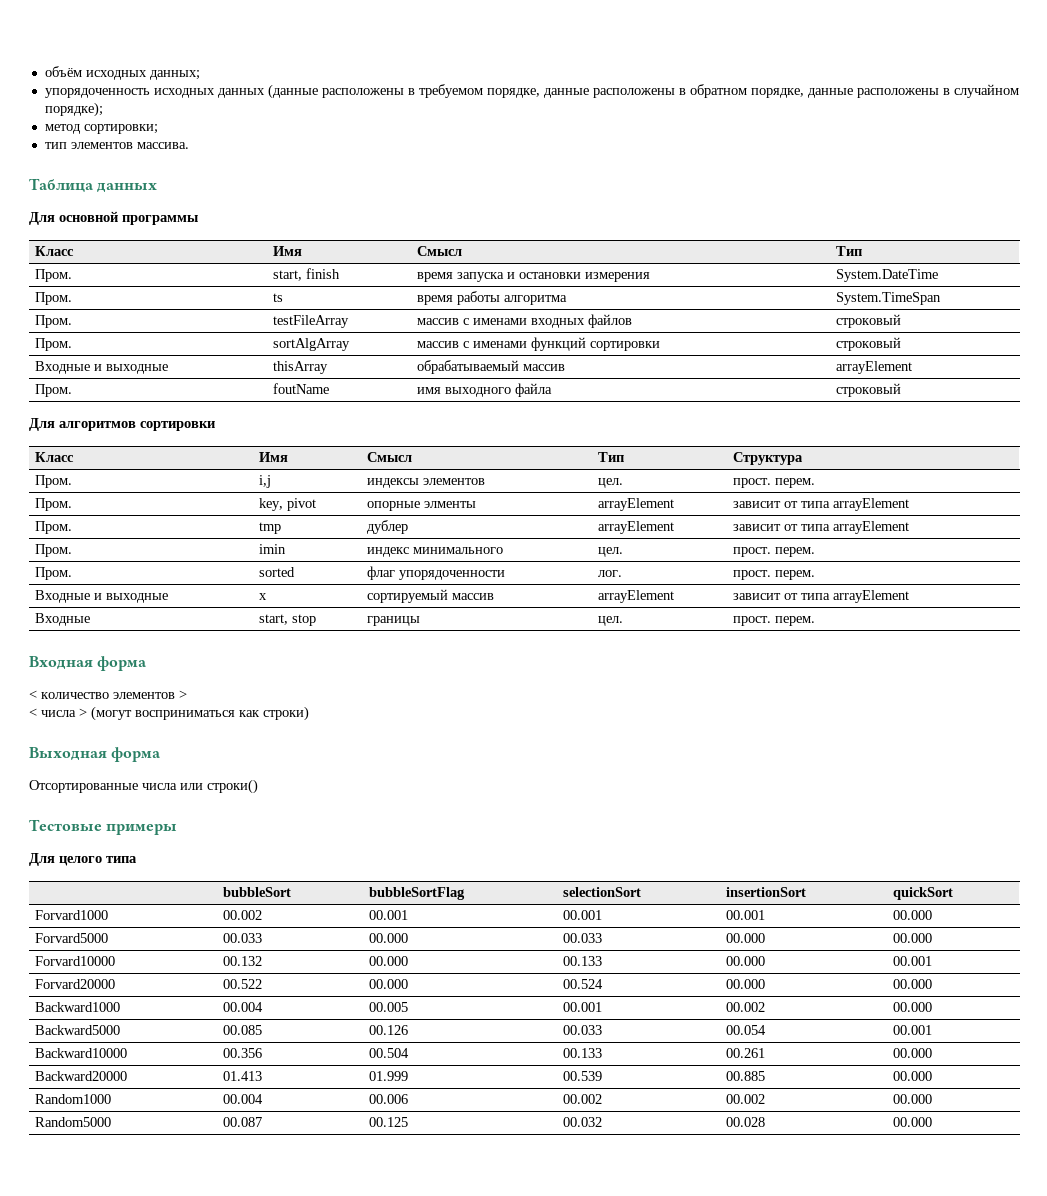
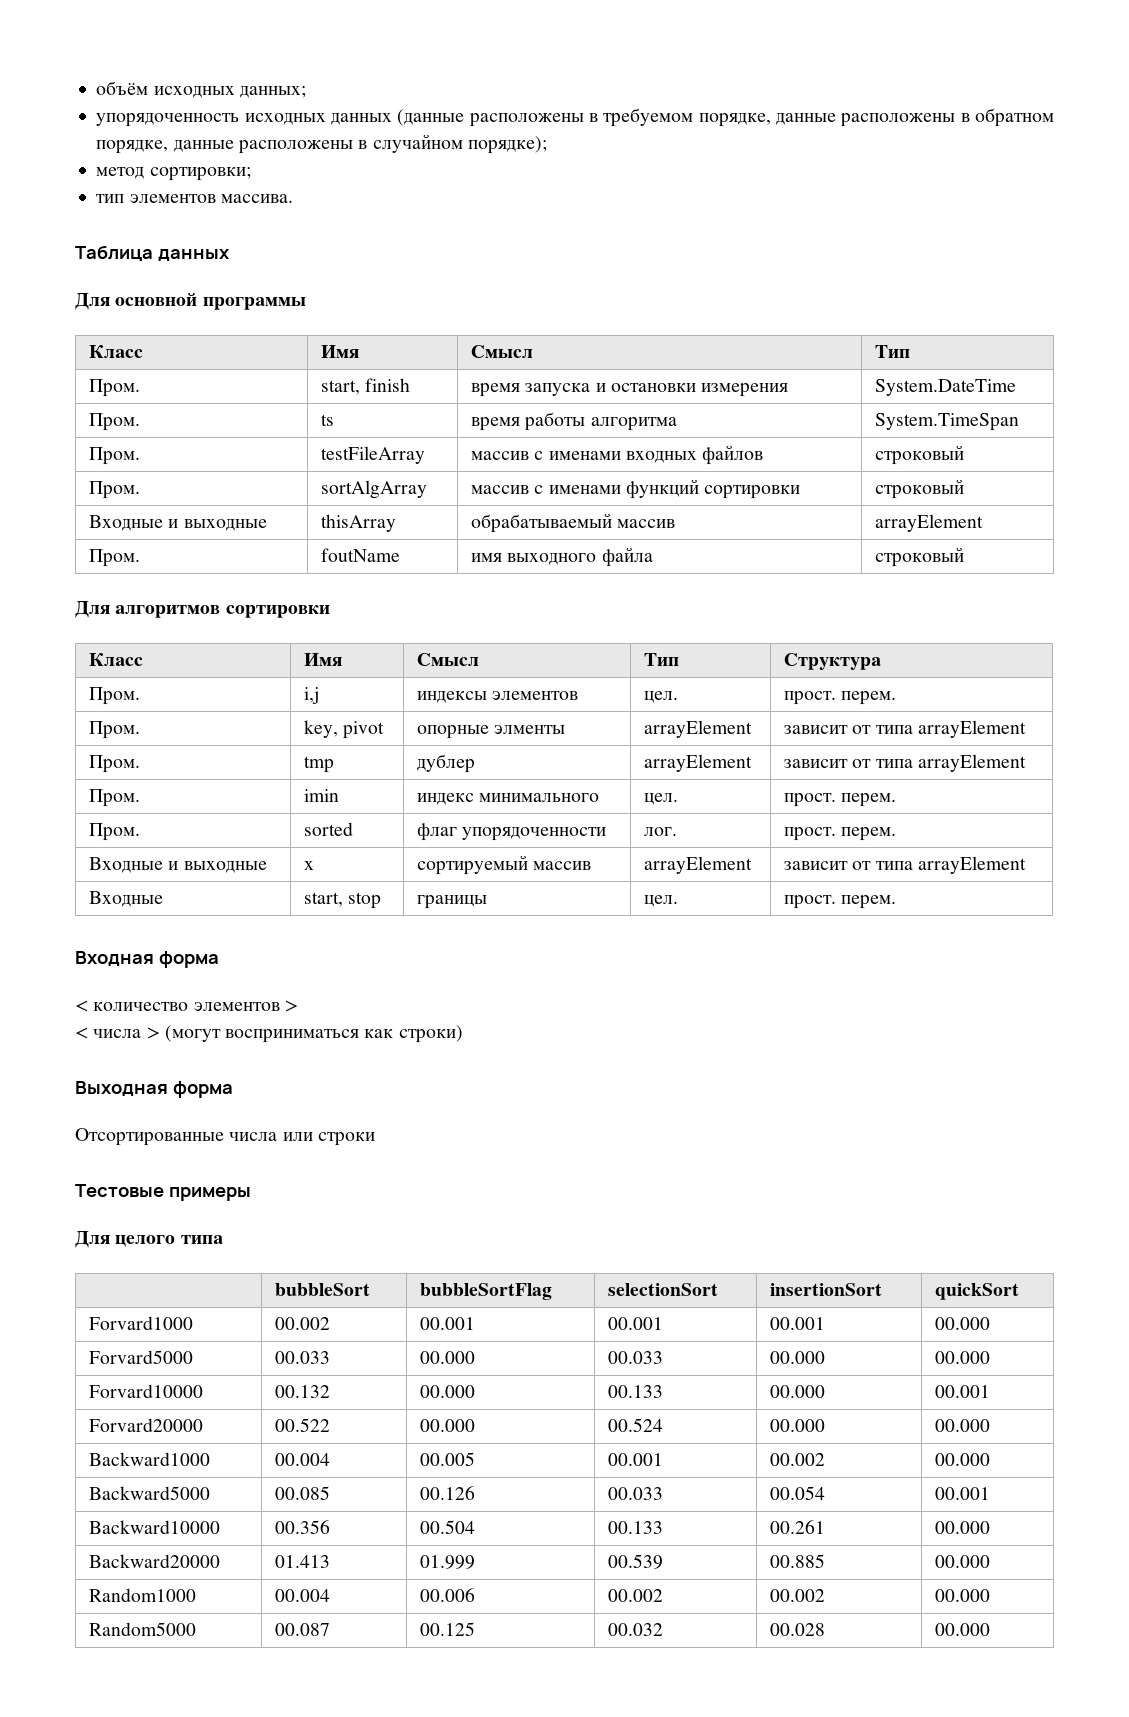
- Отсортированные числа или строки()
+ Отсортированные числа или строки

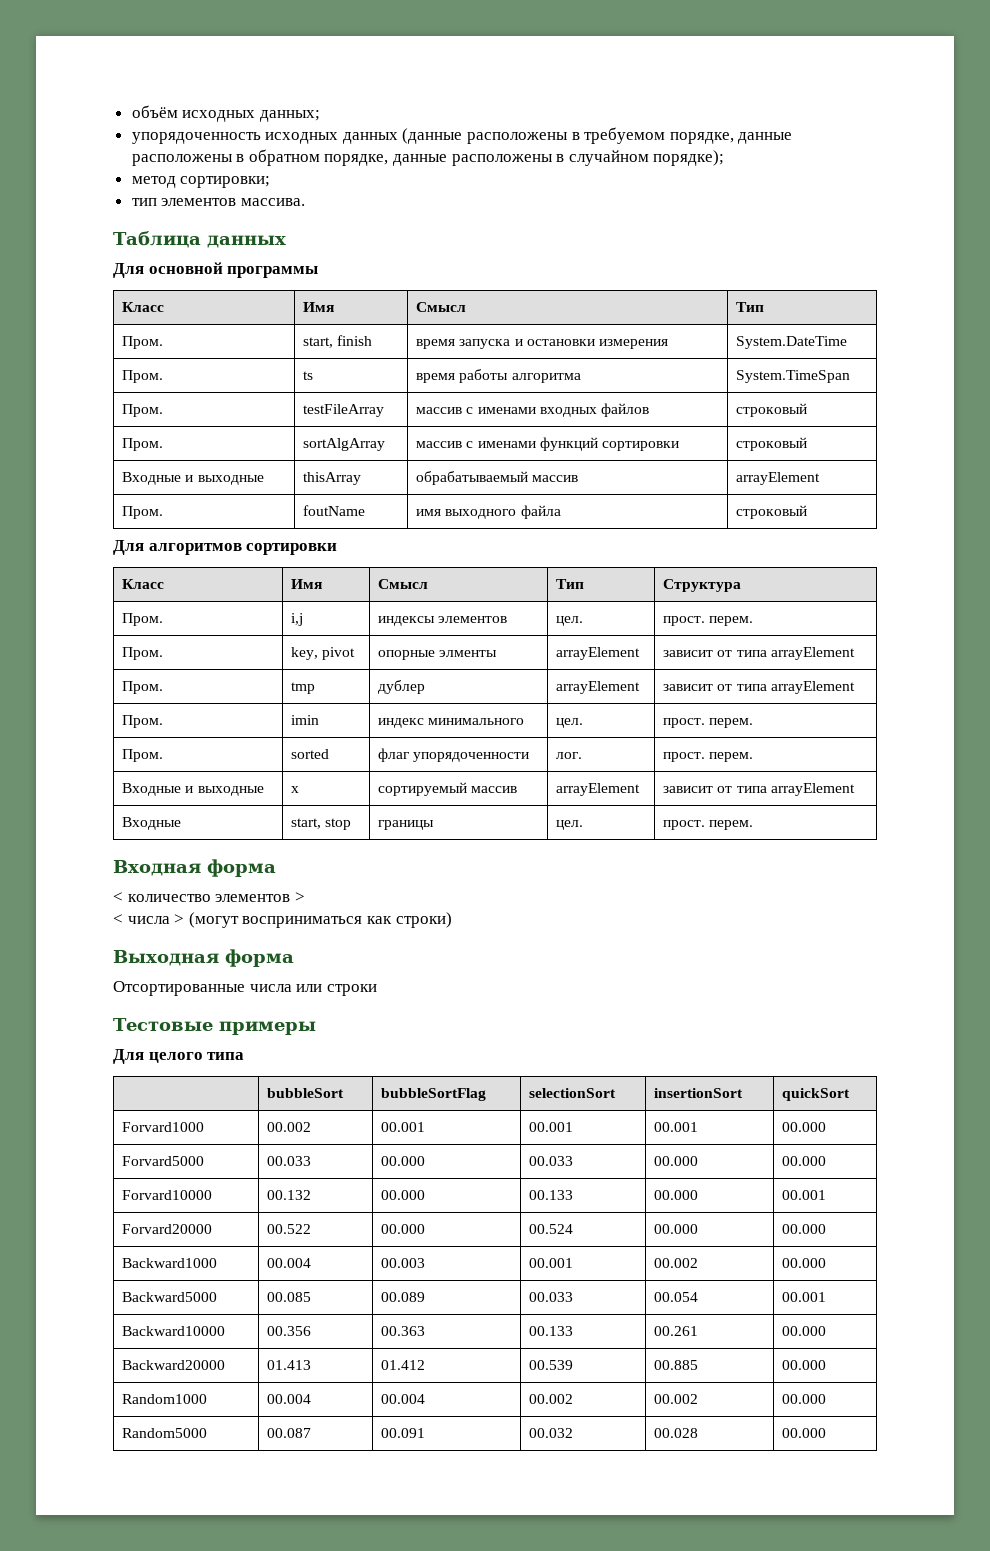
- Backward1000 | 00.004 | 00.005 | 00.001 | 00.002 | 00.000
+ Backward1000 | 00.004 | 00.003 | 00.001 | 00.002 | 00.000
- Backward5000 | 00.085 | 00.126 | 00.033 | 00.054 | 00.001
+ Backward5000 | 00.085 | 00.089 | 00.033 | 00.054 | 00.001
- Backward10000 | 00.356 | 00.504 | 00.133 | 00.261 | 00.000
+ Backward10000 | 00.356 | 00.363 | 00.133 | 00.261 | 00.000
- Backward20000 | 01.413 | 01.999 | 00.539 | 00.885 | 00.000
+ Backward20000 | 01.413 | 01.412 | 00.539 | 00.885 | 00.000
- Random1000 | 00.004 | 00.006 | 00.002 | 00.002 | 00.000
+ Random1000 | 00.004 | 00.004 | 00.002 | 00.002 | 00.000
- Random5000 | 00.087 | 00.125 | 00.032 | 00.028 | 00.000
+ Random5000 | 00.087 | 00.091 | 00.032 | 00.028 | 00.000

